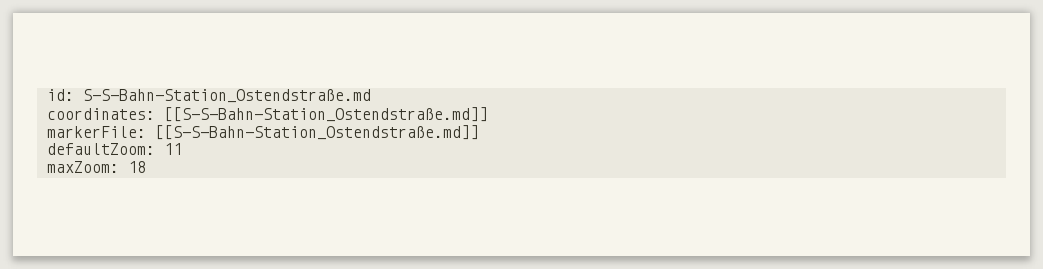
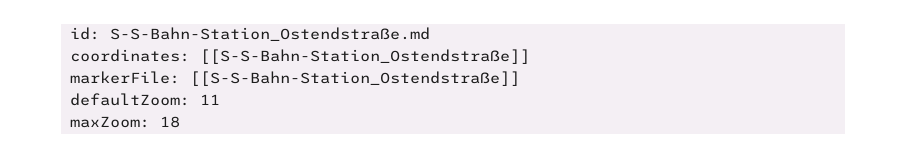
- coordinates: [[S-S-Bahn-Station_Ostendstraße.md]]
+ coordinates: [[S-S-Bahn-Station_Ostendstraße]]
- markerFile: [[S-S-Bahn-Station_Ostendstraße.md]]
+ markerFile: [[S-S-Bahn-Station_Ostendstraße]]

